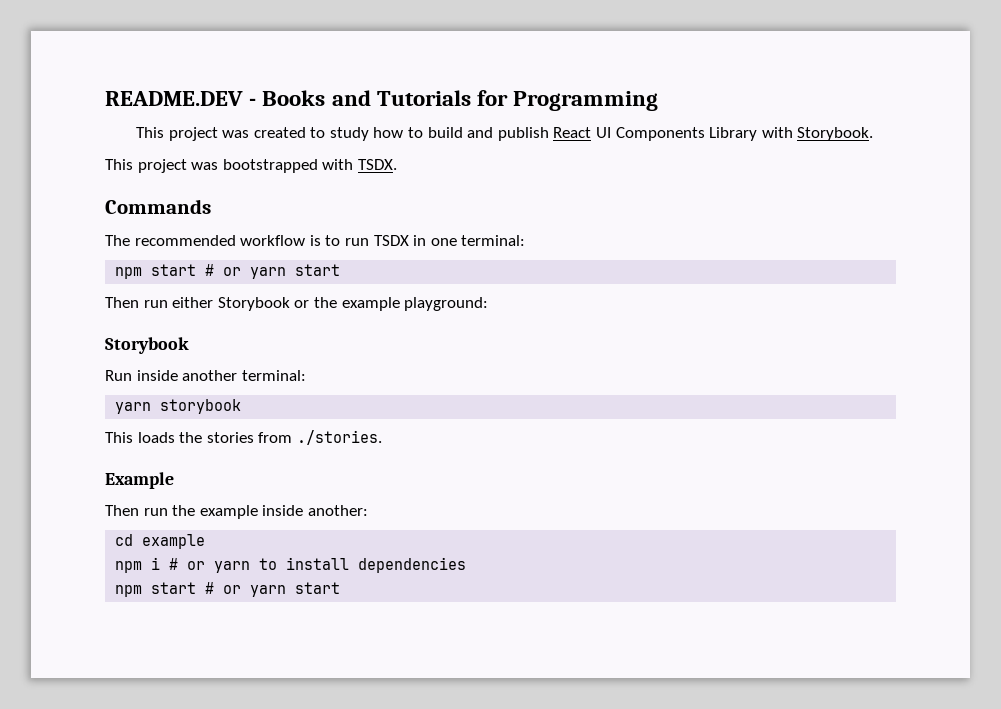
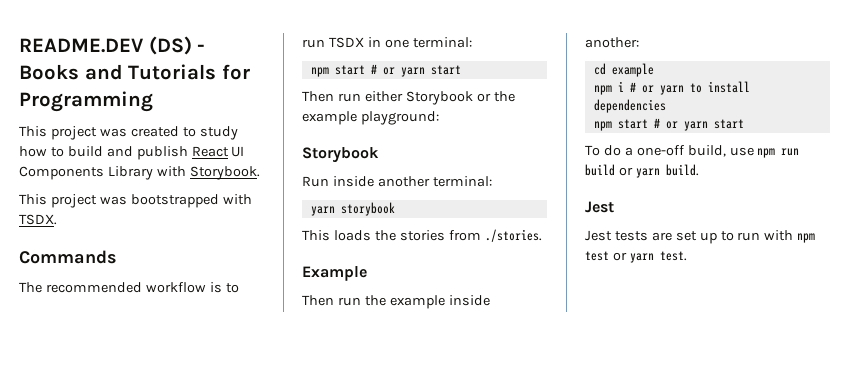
- README.DEV - Books and Tutorials for Programming
+ README.DEV (DS) - Books and Tutorials for Programming
+ To do a one-off build, use npm run build or yarn build.
+ Jest
+ Jest tests are set up to run with npm test or yarn test.

